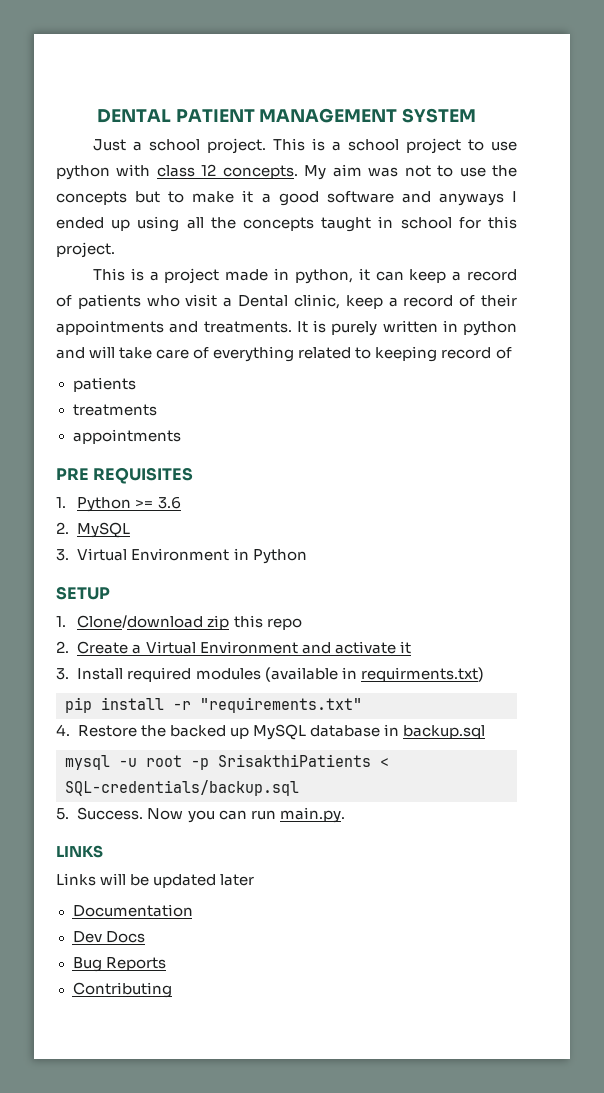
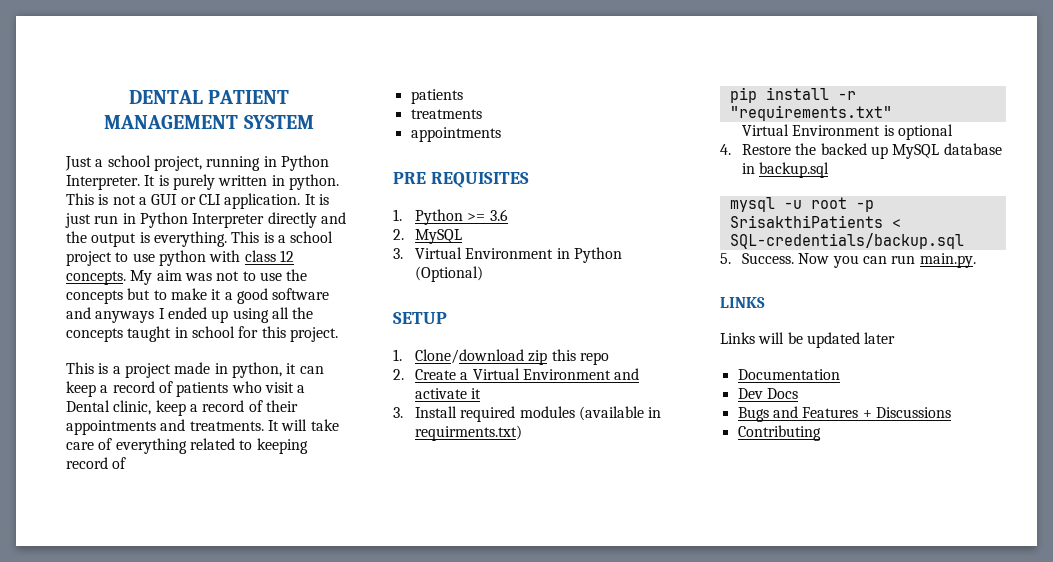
- Just a school project.
+ Just a school project, running in Python Interpreter. It is purely written in python. This is not a GUI or CLI application. It is just run in Python Interpreter directly and the output is everything.
- It is purely written in python and will take care of everything related to keeping record of
+ It will take care of everything related to keeping record of
- 3. Virtual Environment in Python
+ 3. Virtual Environment in Python (Optional)
+ Virtual Environment is optional
- Bug Reports
+ Bugs and Features + Discussions

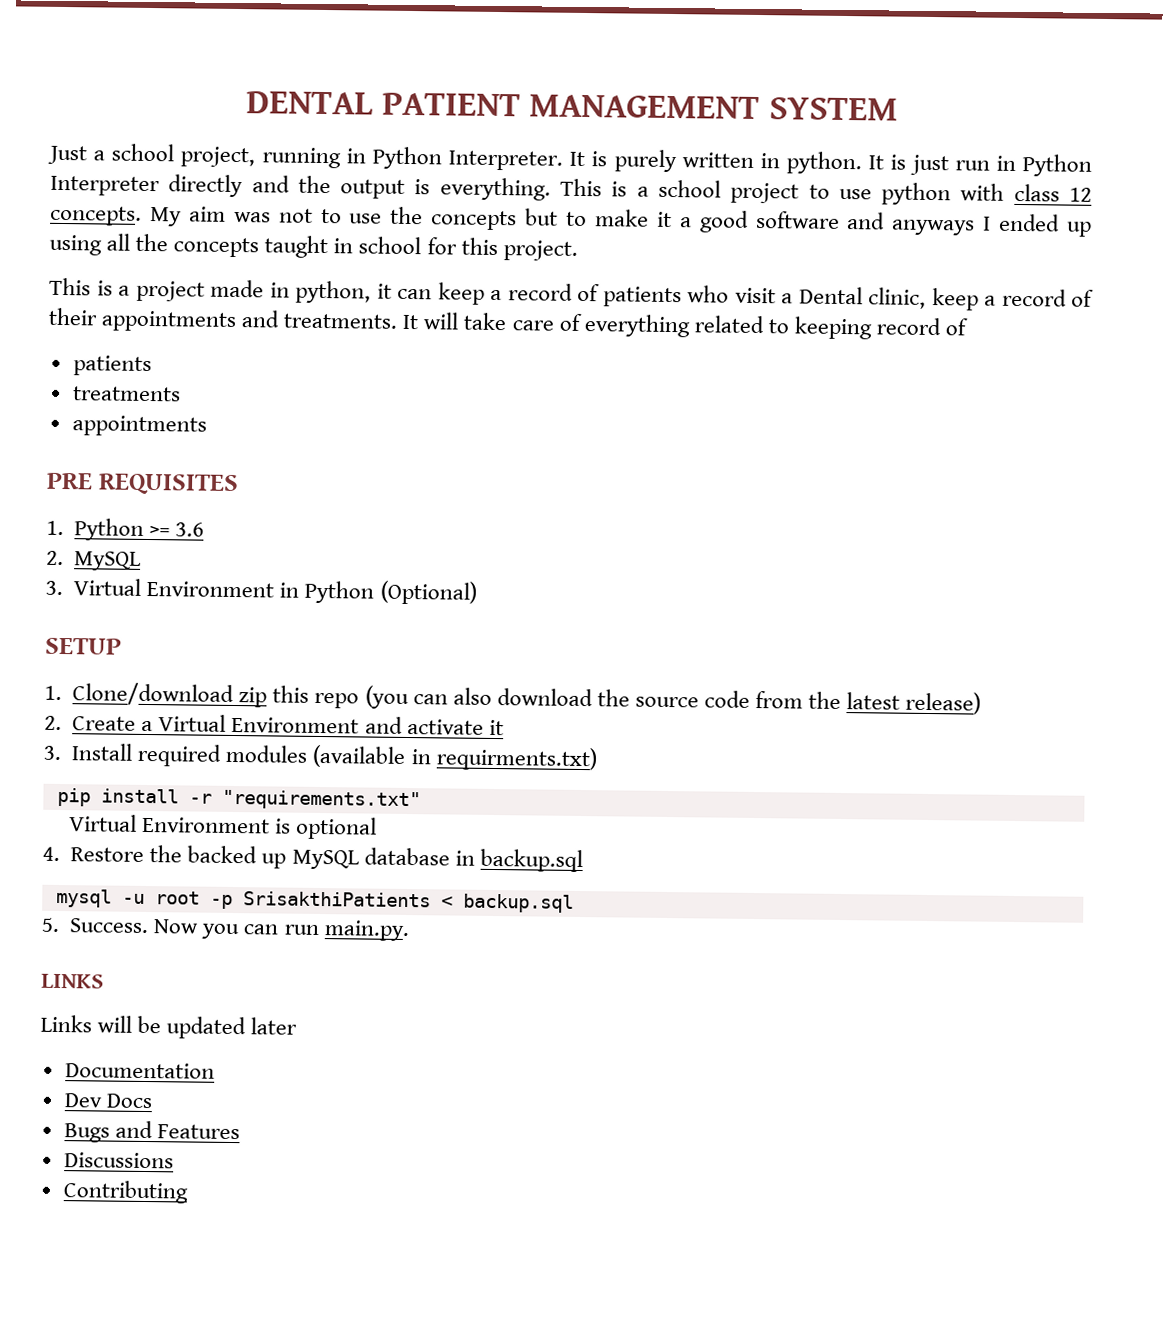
- This is not a GUI or CLI application.
- 1. Clone/download zip this repo
+ 1. Clone/download zip this repo (you can also download the source code from the latest release)
- mysql -u root -p SrisakthiPatients < SQL-credentials/backup.sql
+ mysql -u root -p SrisakthiPatients < backup.sql
- Bugs and Features + Discussions
+ Bugs and Features
+ Discussions

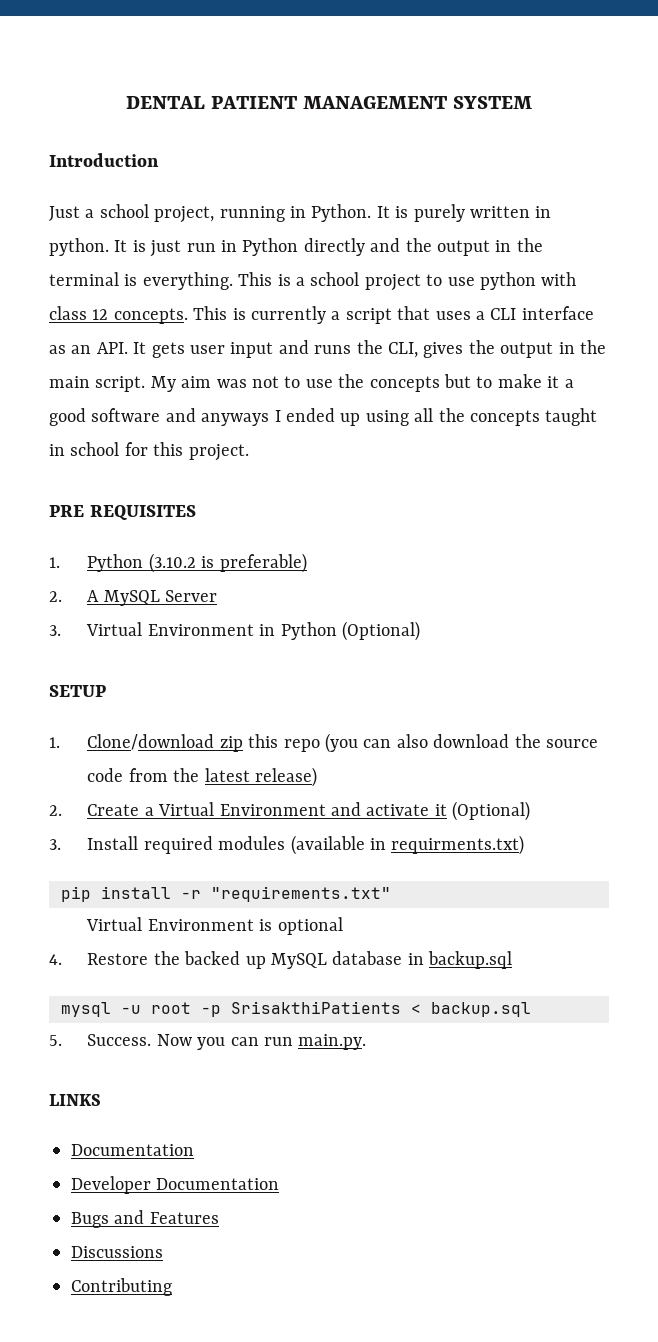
+ Introduction
- Just a school project, running in Python Interpreter.
+ Just a school project, running in Python.
- It is just run in Python Interpreter directly and the output is everything.
+ It is just run in Python directly and the output in the terminal is everything.
+ This is currently a script that uses a CLI interface as an API. It gets user input and runs the CLI, gives the output in the main script.
- This is a project made in python, it can keep a record of patients who visit a Dental clinic, keep a record of their appointments and treatments. It will take care of everything related to keeping record of
- patients
- treatments
- appointments
- 1. Python >= 3.6
- 2. MySQL
+ 1. Python (3.10.2 is preferable)
+ 2. A MySQL Server
- 2. Create a Virtual Environment and activate it
+ 2. Create a Virtual Environment and activate it (Optional)
  LINKS
- Links will be updated later
  Documentation
- Dev Docs
+ Developer Documentation

